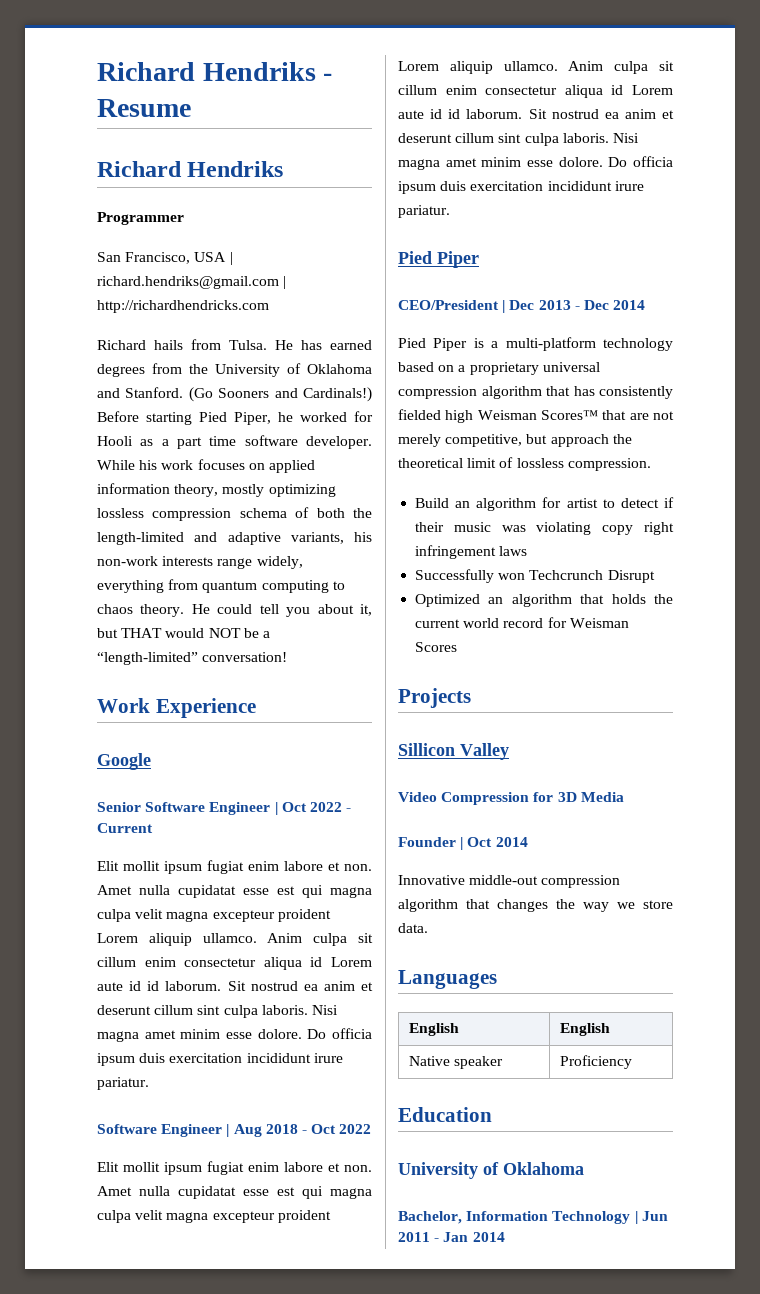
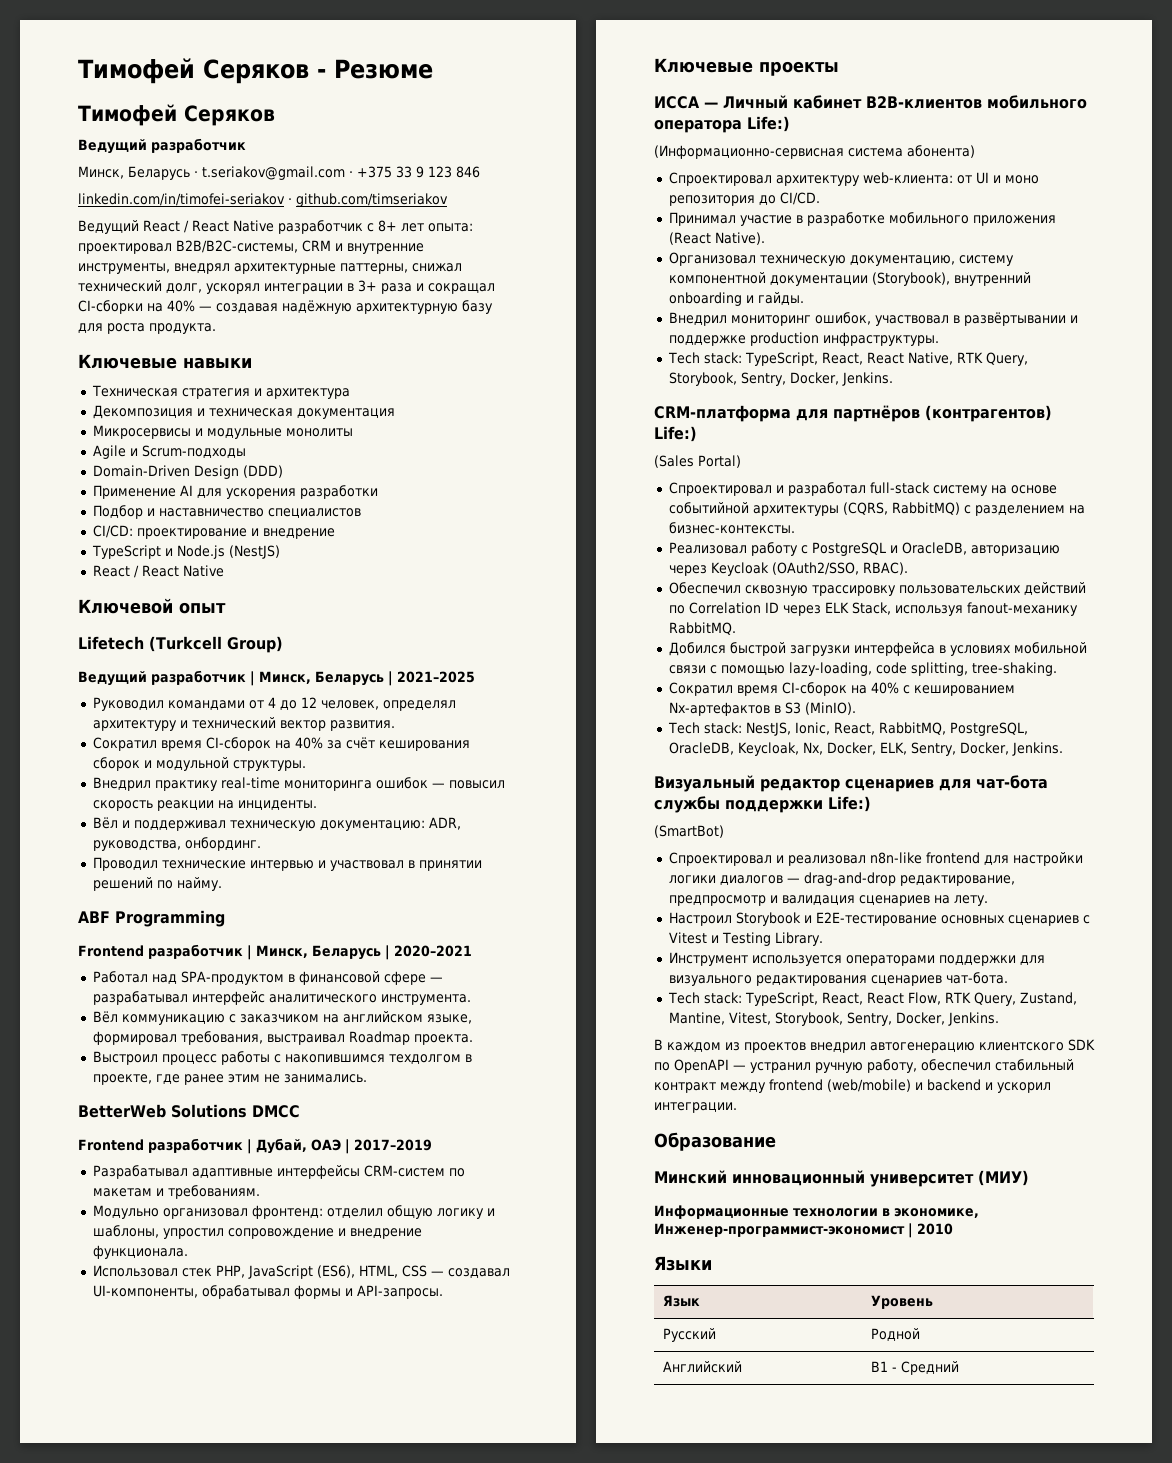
- Richard Hendriks - Resume
- Richard Hendriks
- Programmer
- San Francisco, USA | richard.hendriks@gmail.com | http://richardhendricks.com
- Richard hails from Tulsa. He has earned degrees from the University of Oklahoma and Stanford. (Go Sooners and Cardinals!) Before starting Pied Piper, he worked for Hooli as a part time software developer. While his work focuses on applied information theory, mostly optimizing lossless compression schema of both the length-limited and adaptive variants, his non-work interests range widely, everything from quantum computing to chaos theory. He could tell you about it, but THAT would NOT be a “length-limited” conversation!
- Work Experience
- Google
- Senior Software Engineer | Oct 2022 - Current
- Elit mollit ipsum fugiat enim labore et non. Amet nulla cupidatat esse est qui magna culpa velit magna excepteur proident Lorem aliquip ullamco. Anim culpa sit cillum enim consectetur aliqua id Lorem aute id id laborum. Sit nostrud ea anim et deserunt cillum sint culpa laboris. Nisi magna amet minim esse dolore. Do officia ipsum duis exercitation incididunt irure pariatur.
- Software Engineer | Aug 2018 - Oct 2022
- Elit mollit ipsum fugiat enim labore et non. Amet nulla cupidatat esse est qui magna culpa velit magna excepteur proident Lorem aliquip ullamco. Anim culpa sit cillum enim consectetur aliqua id Lorem aute id id laborum. Sit nostrud ea anim et deserunt cillum sint culpa laboris. Nisi magna amet minim esse dolore. Do officia ipsum duis exercitation incididunt irure pariatur.
- Pied Piper
- CEO/President | Dec 2013 - Dec 2014
- Pied Piper is a multi-platform technology based on a proprietary universal compression algorithm that has consistently fielded high Weisman Scores™ that are not merely competitive, but approach the theoretical limit of lossless compression.
- Build an algorithm for artist to detect if their music was violating copy right infringement laws
- Successfully won Techcrunch Disrupt
- Optimized an algorithm that holds the current world record for Weisman Scores
- Projects
- Sillicon Valley
- Video Compression for 3D Media
- Founder | Oct 2014
- Innovative middle-out compression algorithm that changes the way we store data.
- Languages
- English | English
- Native speaker | Proficiency
- Education
- University of Oklahoma
- Bachelor, Information Technology | Jun 2011 - Jan 2014
+ Тимофей Серяков - Резюме
+ Тимофей Серяков
+ Ведущий разработчик
+ Минск, Беларусь · t.seriakov@gmail.com · +375 33 9 123 846
+ linkedin.com/in/timofei-seriakov · github.com/timseriakov
+ Ведущий React / React Native разработчик с 8+ лет опыта: проектировал B2B/B2C-системы, CRM и внутренние инструменты, внедрял архитектурные паттерны, снижал технический долг, ускорял интеграции в 3+ раза и сокращал CI-сборки на 40% — создавая надёжную архитектурную базу для роста продукта.
+ Ключевые навыки
+ Техническая стратегия и архитектура
+ Декомпозиция и техническая документация
+ Микросервисы и модульные монолиты
+ Agile и Scrum-подходы
+ Domain‑Driven Design (DDD)
+ Применение AI для ускорения разработки
+ Подбор и наставничество специалистов
+ CI/CD: проектирование и внедрение
+ TypeScript и Node.js (NestJS)
+ React / React Native
+ Ключевой опыт
+ Lifetech (Turkcell Group)
+ Ведущий разработчик | Минск, Беларусь | 2021–2025
+ Руководил командами от 4 до 12 человек, определял архитектуру и технический вектор развития.
+ Сократил время CI-сборок на 40% за счёт кеширования сборок и модульной структуры.
+ Внедрил практику real-time мониторинга ошибок — повысил скорость реакции на инциденты.
+ Вёл и поддерживал техническую документацию: ADR, руководства, онбординг.
+ Проводил технические интервью и участвовал в принятии решений по найму.
+ ABF Programming
+ Frontend разработчик | Минск, Беларусь | 2020–2021
+ Работал над SPA-продуктом в финансовой сфере — разрабатывал интерфейс аналитического инструмента.
+ Вёл коммуникацию с заказчиком на английском языке, формировал требования, выстраивал Roadmap проекта.
+ Выстроил процесс работы с накопившимся техдолгом в проекте, где ранее этим не занимались.
+ BetterWeb Solutions DMCC
+ Frontend разработчик | Дубай, ОАЭ | 2017–2019
+ Разрабатывал адаптивные интерфейсы CRM-систем по макетам и требованиям.
+ Модульно организовал фронтенд: отделил общую логику и шаблоны, упростил сопровождение и внедрение функционала.
+ Использовал стек PHP, JavaScript (ES6), HTML, CSS — создавал UI-компоненты, обрабатывал формы и API-запросы.
+ Ключевые проекты
+ ИССА — Личный кабинет B2B-клиентов мобильного оператора Life:)
+ (Информационно-сервисная система абонента)
+ Спроектировал архитектуру web-клиента: от UI и моно репозитория до CI/CD.
+ Принимал участие в разработке мобильного приложения (React Native).
+ Организовал техническую документацию, систему компонентной документации (Storybook), внутренний onboarding и гайды.
+ Внедрил мониторинг ошибок, участвовал в развёртывании и поддержке production инфраструктуры.
+ Tech stack: TypeScript, React, React Native, RTK Query, Storybook, Sentry, Docker, Jenkins.
+ CRM-платформа для партнёров (контрагентов) Life:)
+ (Sales Portal)
+ Спроектировал и разработал full-stack систему на основе событийной архитектуры (CQRS, RabbitMQ) с разделением на бизнес-контексты.
+ Реализовал работу с PostgreSQL и OracleDB, авторизацию через Keycloak (OAuth2/SSO, RBAC).
+ Обеспечил сквозную трассировку пользовательских действий по Correlation ID через ELK Stack, используя fanout-механику RabbitMQ.
+ Добился быстрой загрузки интерфейса в условиях мобильной связи с помощью lazy-loading, code splitting, tree-shaking.
+ Сократил время CI-сборок на 40% с кешированием Nx-артефактов в S3 (MinIO).
+ Tech stack: NestJS, Ionic, React, RabbitMQ, PostgreSQL, OracleDB, Keycloak, Nx, Docker, ELK, Sentry, Docker, Jenkins.
+ Визуальный редактор сценариев для чат-бота службы поддержки Life:)
+ (SmartBot)
+ Спроектировал и реализовал n8n-like frontend для настройки логики диалогов — drag-and-drop редактирование, предпросмотр и валидация сценариев на лету.
+ Настроил Storybook и E2E-тестирование основных сценариев с Vitest и Testing Library.
+ Инструмент используется операторами поддержки для визуального редактирования сценариев чат-бота.
+ Tech stack: TypeScript, React, React Flow, RTK Query, Zustand, Mantine, Vitest, Storybook, Sentry, Docker, Jenkins.
+ В каждом из проектов внедрил автогенерацию клиентского SDK по OpenAPI — устранил ручную работу, обеспечил стабильный контракт между frontend (web/mobile) и backend и ускорил интеграции.
+ Образование
+ Минский инновационный университет (МИУ)
+ Информационные технологии в экономике, Инженер-программист-экономист | 2010
+ Языки
+ Язык | Уровень
+ Русский | Родной
+ Английский | B1 - Средний

